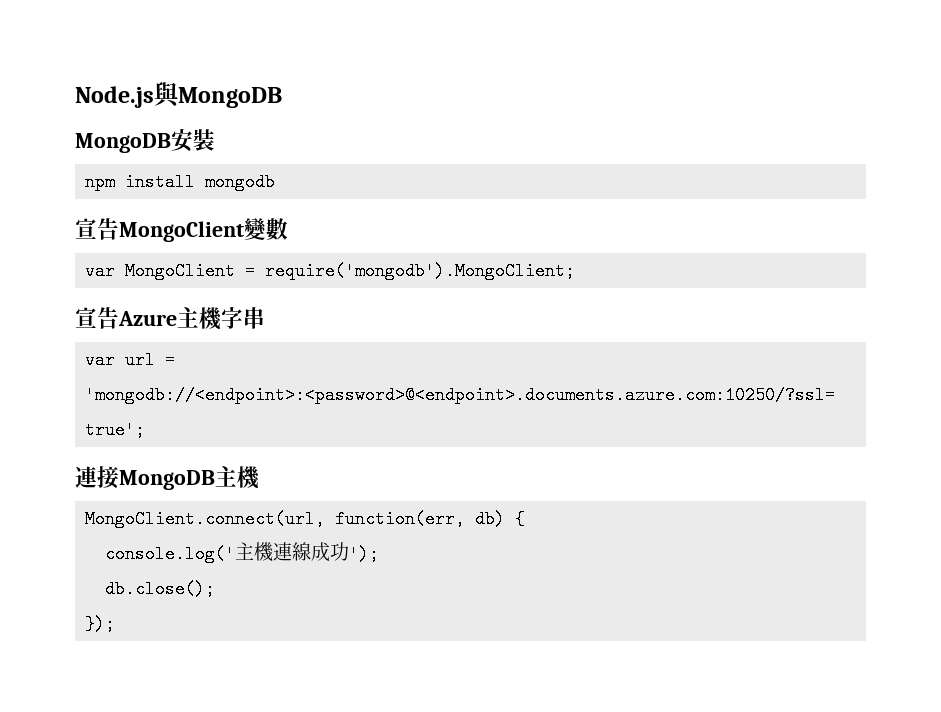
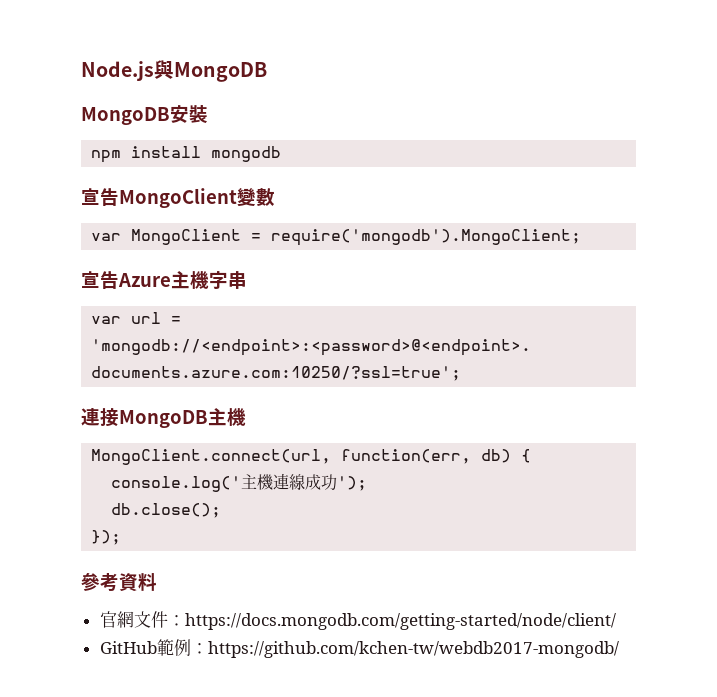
+ 參考資料
+ 官網文件：https://docs.mongodb.com/getting-started/node/client/
+ GitHub範例：https://github.com/kchen-tw/webdb2017-mongodb/

